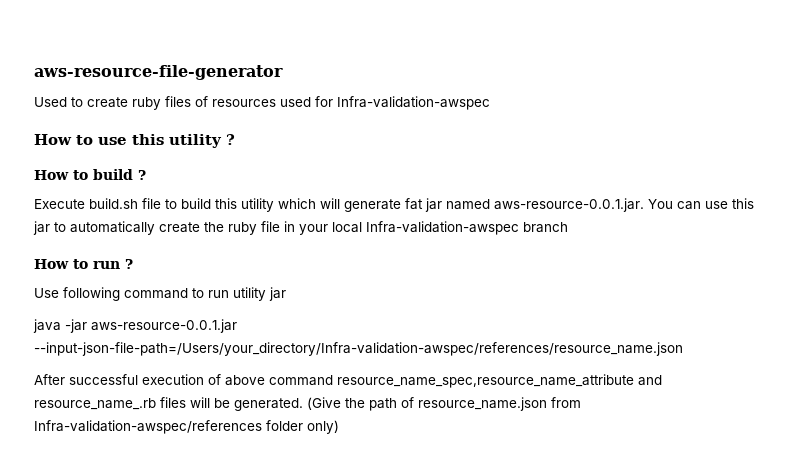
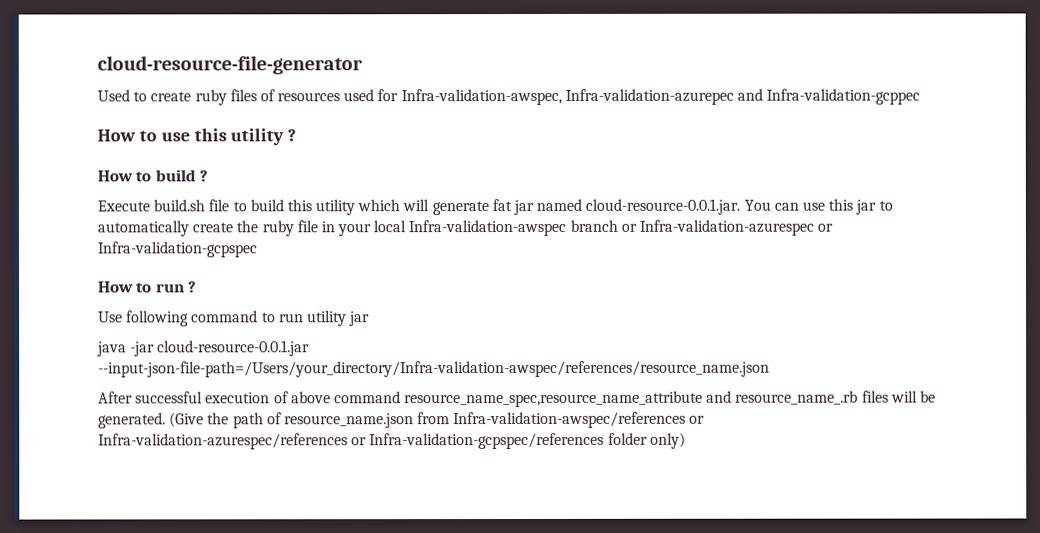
- aws-resource-file-generator
+ cloud-resource-file-generator
- Used to create ruby files of resources used for Infra-validation-awspec
+ Used to create ruby files of resources used for Infra-validation-awspec, Infra-validation-azurepec and Infra-validation-gcppec
- Execute build.sh file to build this utility which will generate fat jar named aws-resource-0.0.1.jar. You can use this jar to automatically create the ruby file in your local Infra-validation-awspec branch
+ Execute build.sh file to build this utility which will generate fat jar named cloud-resource-0.0.1.jar. You can use this jar to automatically create the ruby file in your local Infra-validation-awspec branch or Infra-validation-azurespec or Infra-validation-gcpspec
- java -jar aws-resource-0.0.1.jar --input-json-file-path=/Users/your_directory/Infra-validation-awspec/references/resource_name.json
+ java -jar cloud-resource-0.0.1.jar --input-json-file-path=/Users/your_directory/Infra-validation-awspec/references/resource_name.json
- (Give the path of resource_name.json from Infra-validation-awspec/references folder only)
+ (Give the path of resource_name.json from Infra-validation-awspec/references or Infra-validation-azurespec/references or Infra-validation-gcpspec/references folder only)

